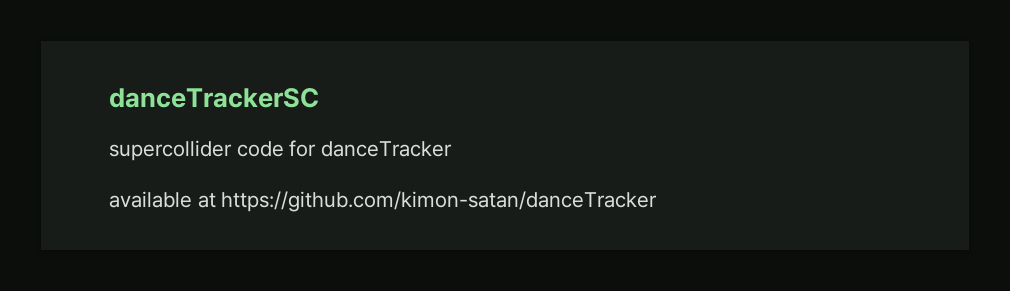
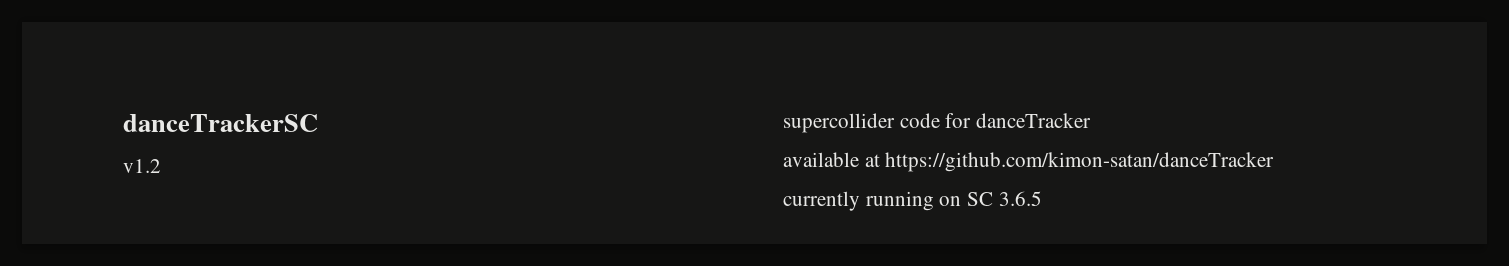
+ v1.2
+ currently running on SC 3.6.5

